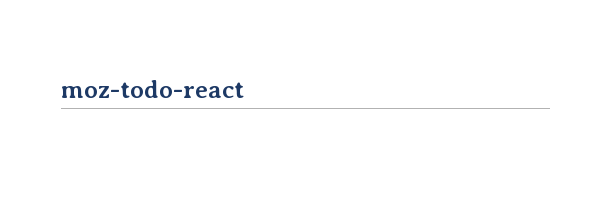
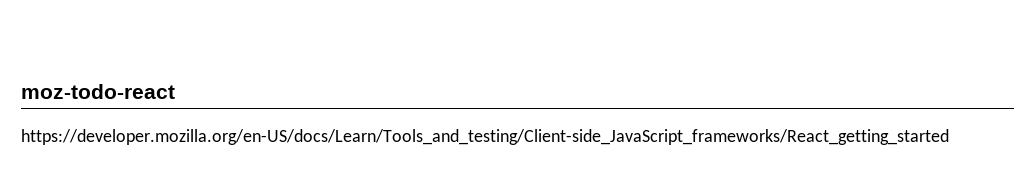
+ https://developer.mozilla.org/en-US/docs/Learn/Tools_and_testing/Client-side_JavaScript_frameworks/React_getting_started

